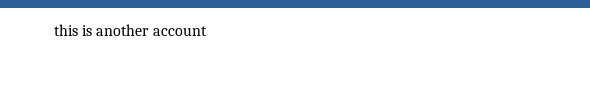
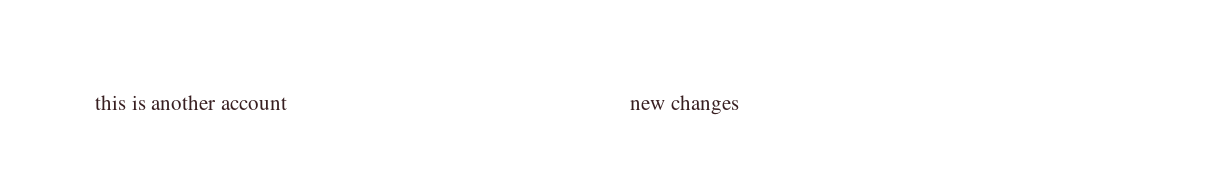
+ new changes

